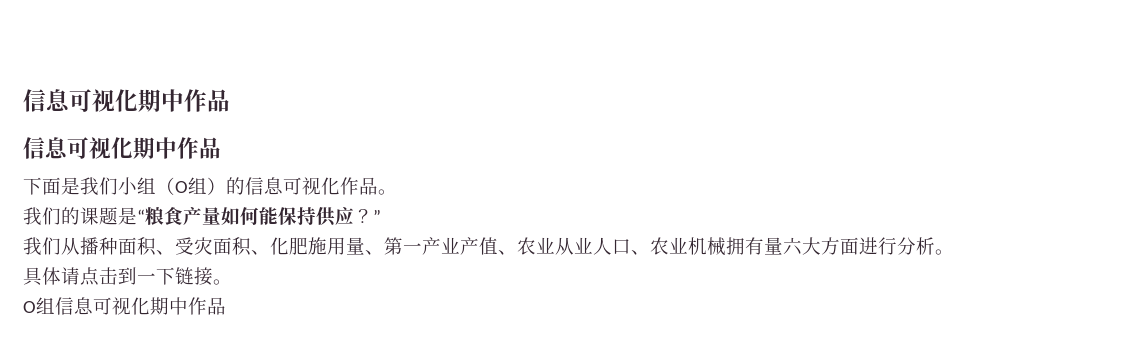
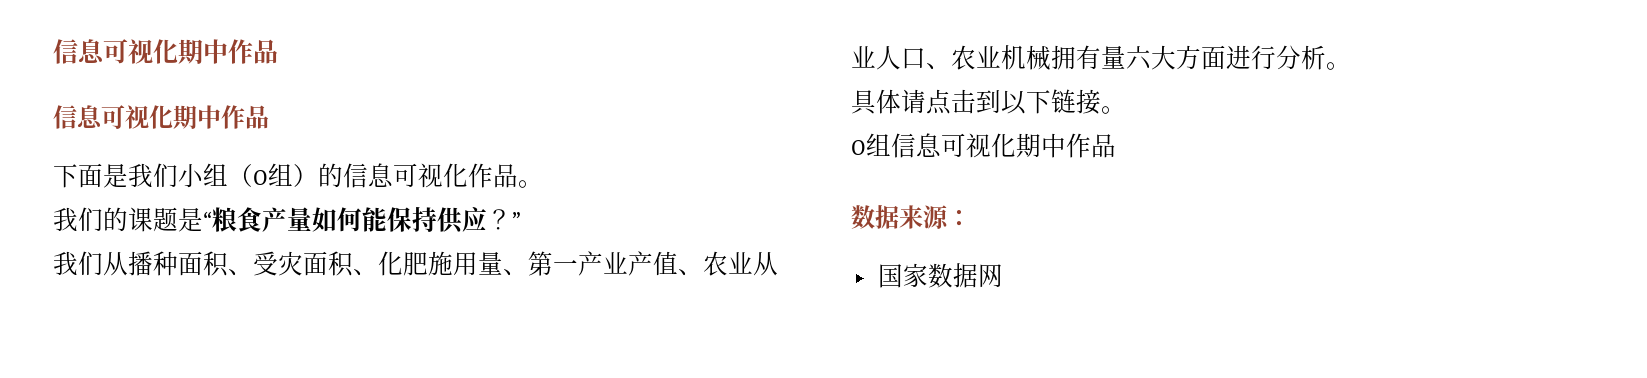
- 具体请点击到一下链接。
+ 具体请点击到以下链接。
+ 数据来源：
+ 国家数据网

